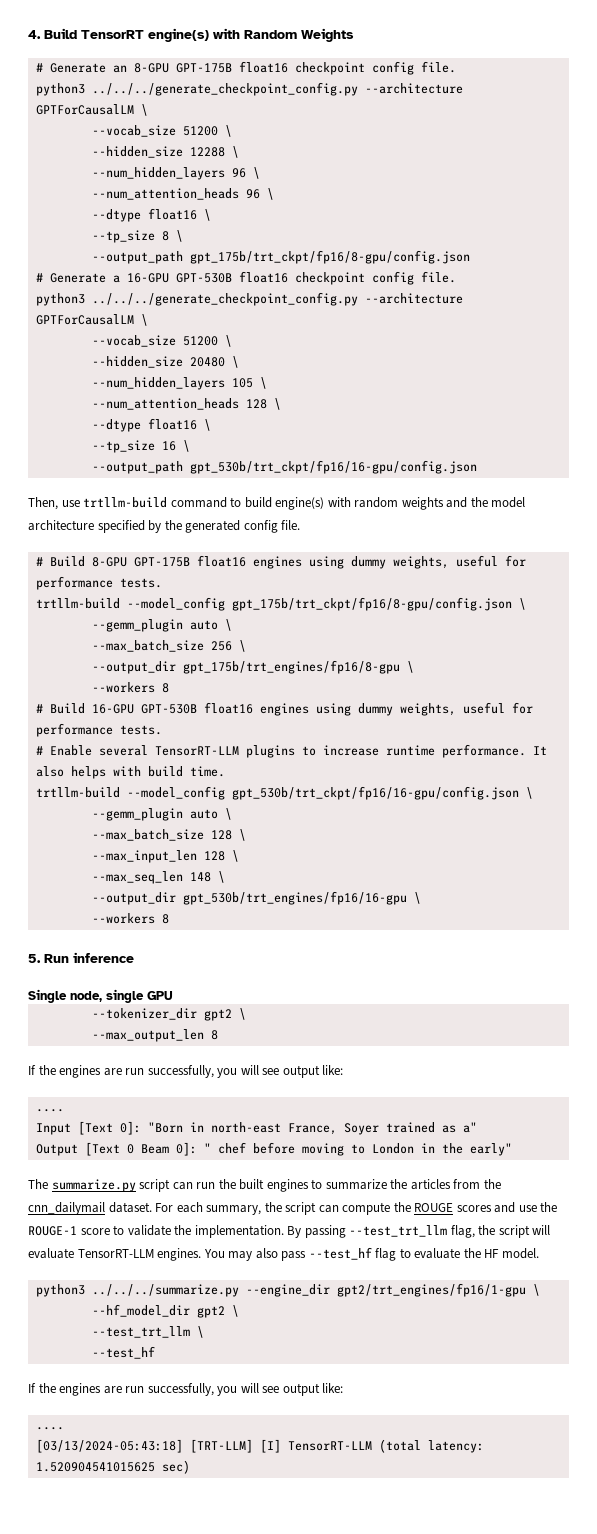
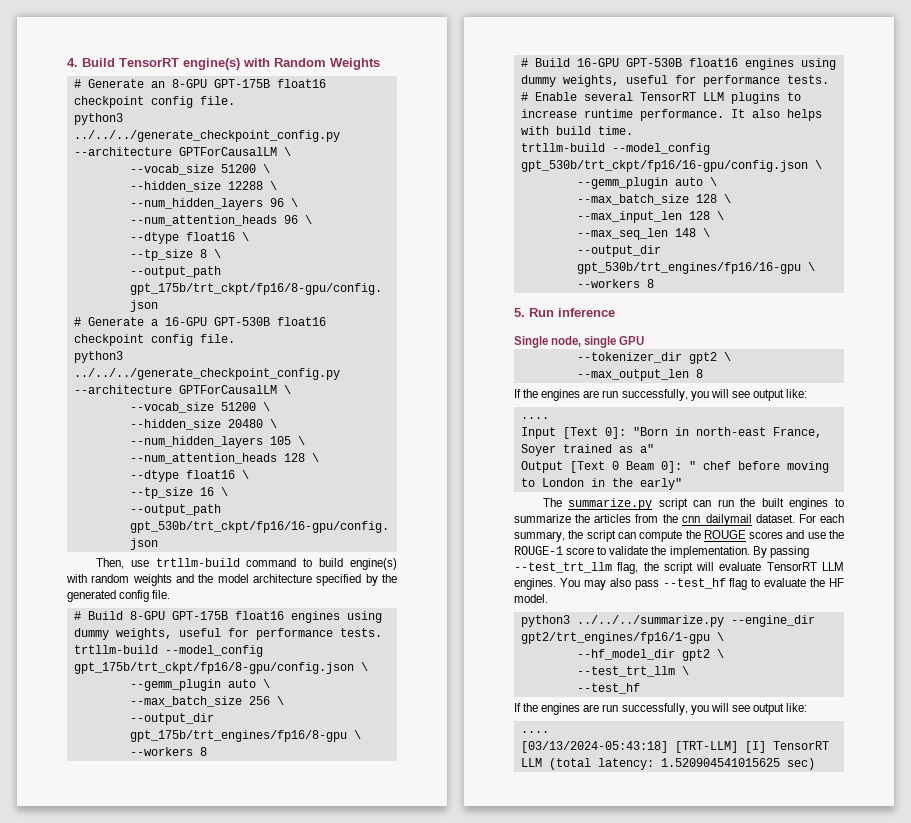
- # Enable several TensorRT-LLM plugins to increase runtime performance.
+ # Enable several TensorRT LLM plugins to increase runtime performance.
- By passing --test_trt_llm flag, the script will evaluate TensorRT-LLM engines.
+ By passing --test_trt_llm flag, the script will evaluate TensorRT LLM engines.
- [03/13/2024-05:43:18] [TRT-LLM] [I] TensorRT-LLM (total latency: 1.520904541015625 sec)
+ [03/13/2024-05:43:18] [TRT-LLM] [I] TensorRT LLM (total latency: 1.520904541015625 sec)

